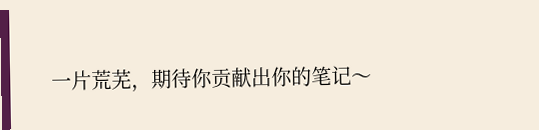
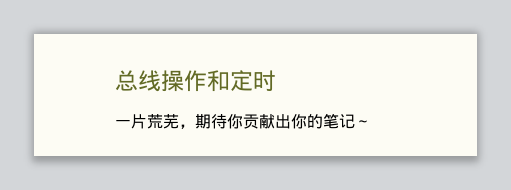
+ 总线操作和定时

